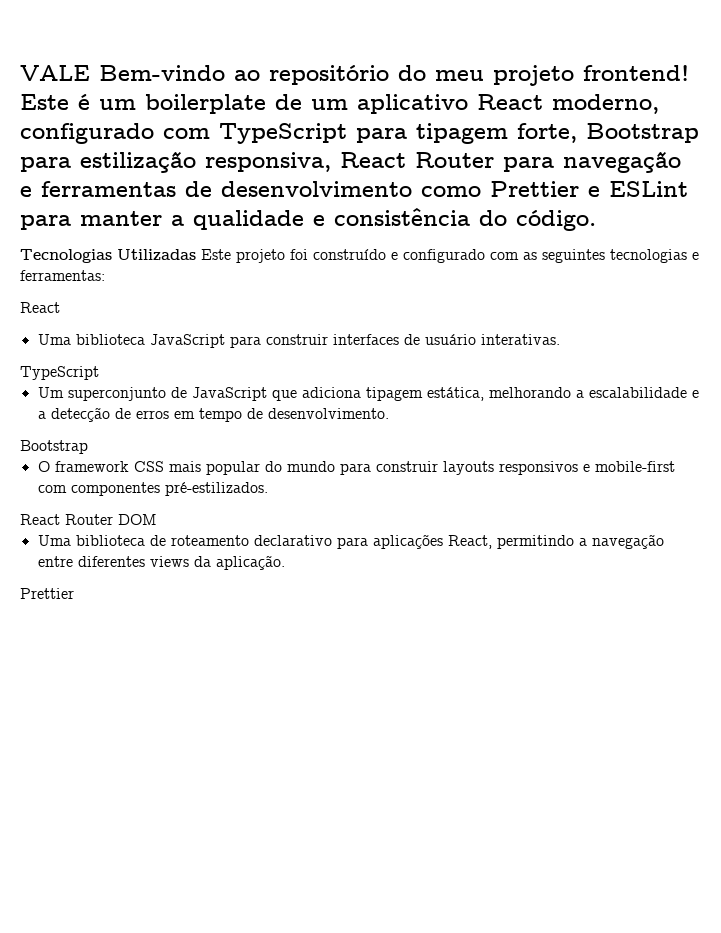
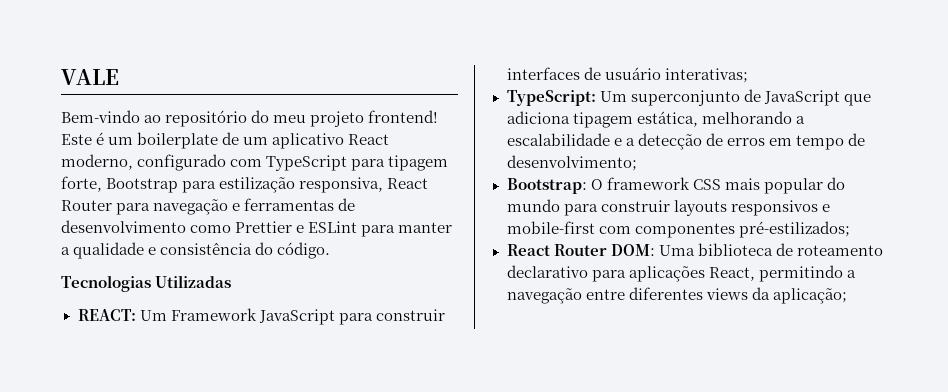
- VALE Bem-vindo ao repositório do meu projeto frontend!
+ VALE
+ Bem-vindo ao repositório do meu projeto frontend!
- Tecnologias Utilizadas Este projeto foi construído e configurado com as seguintes tecnologias e ferramentas:
- React
- Uma biblioteca JavaScript para construir interfaces de usuário interativas.
- TypeScript
- Um superconjunto de JavaScript que adiciona tipagem estática, melhorando a escalabilidade e a detecção de erros em tempo de desenvolvimento.
- Bootstrap
- O framework CSS mais popular do mundo para construir layouts responsivos e mobile-first com componentes pré-estilizados.
- React Router DOM
- Uma biblioteca de roteamento declarativo para aplicações React, permitindo a navegação entre diferentes views da aplicação.
- Prettier
+ Tecnologias Utilizadas
+ REACT: Um Framework JavaScript para construir interfaces de usuário interativas;
+ TypeScript: Um superconjunto de JavaScript que adiciona tipagem estática, melhorando a escalabilidade e a detecção de erros em tempo de desenvolvimento;
+ Bootstrap: O framework CSS mais popular do mundo para construir layouts responsivos e mobile-first com componentes pré-estilizados;
+ React Router DOM: Uma biblioteca de roteamento declarativo para aplicações React, permitindo a navegação entre diferentes views da aplicação;

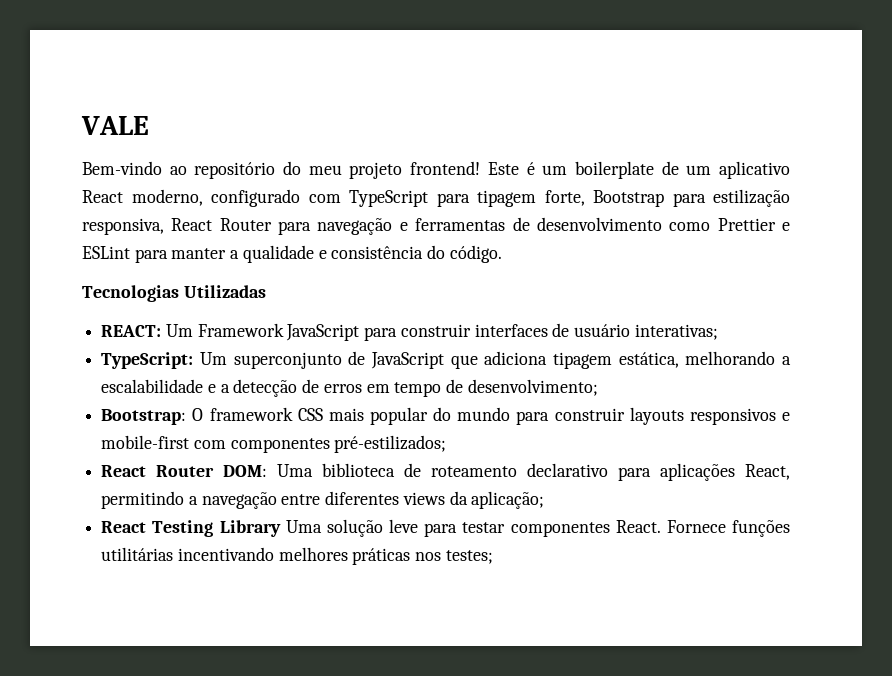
+ React Testing Library Uma solução leve para testar componentes React. Fornece funções utilitárias incentivando melhores práticas nos testes;

